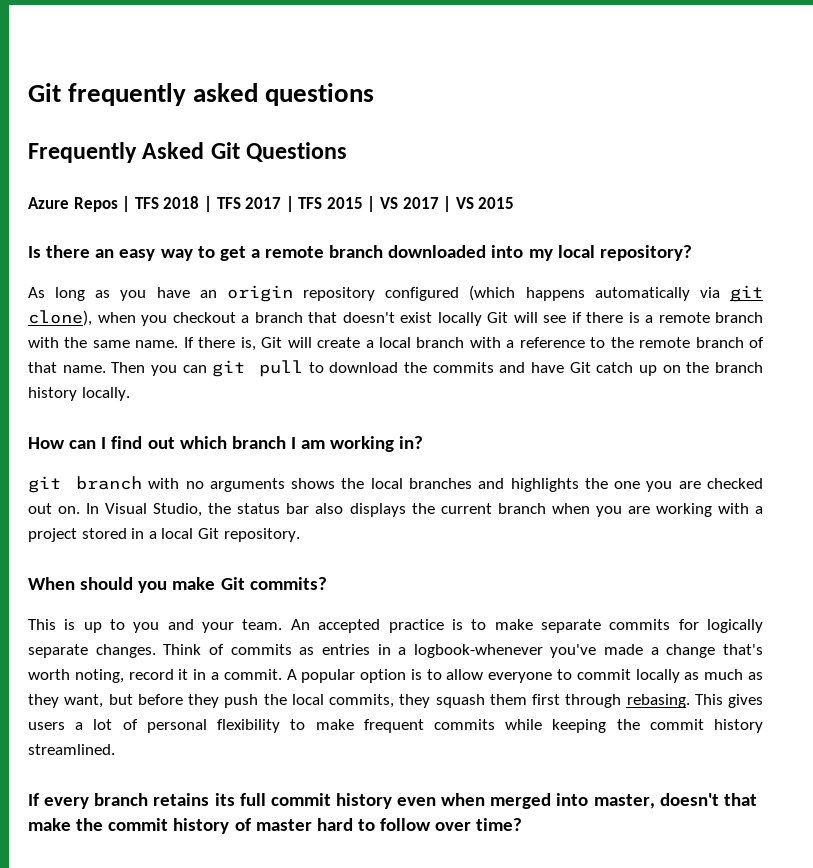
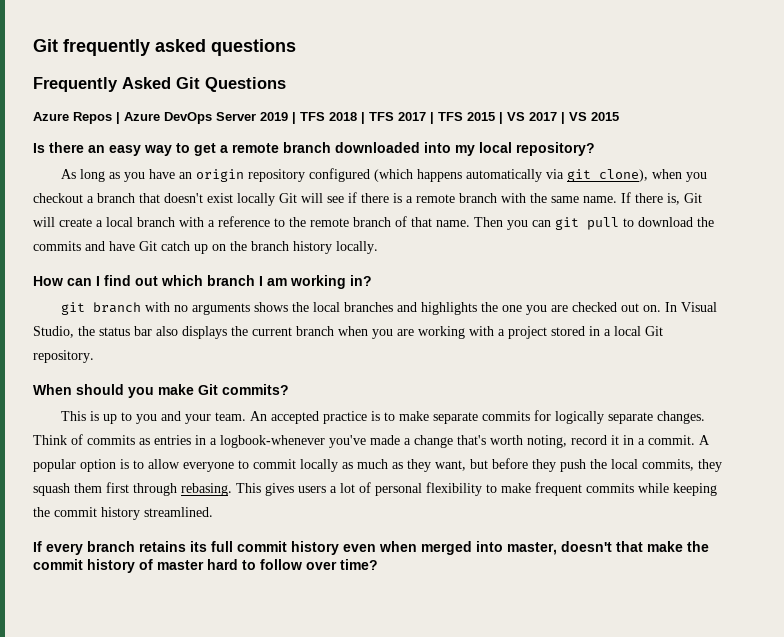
- Azure Repos | TFS 2018 | TFS 2017 | TFS 2015 | VS 2017 | VS 2015
+ Azure Repos | Azure DevOps Server 2019 | TFS 2018 | TFS 2017 | TFS 2015 | VS 2017 | VS 2015

